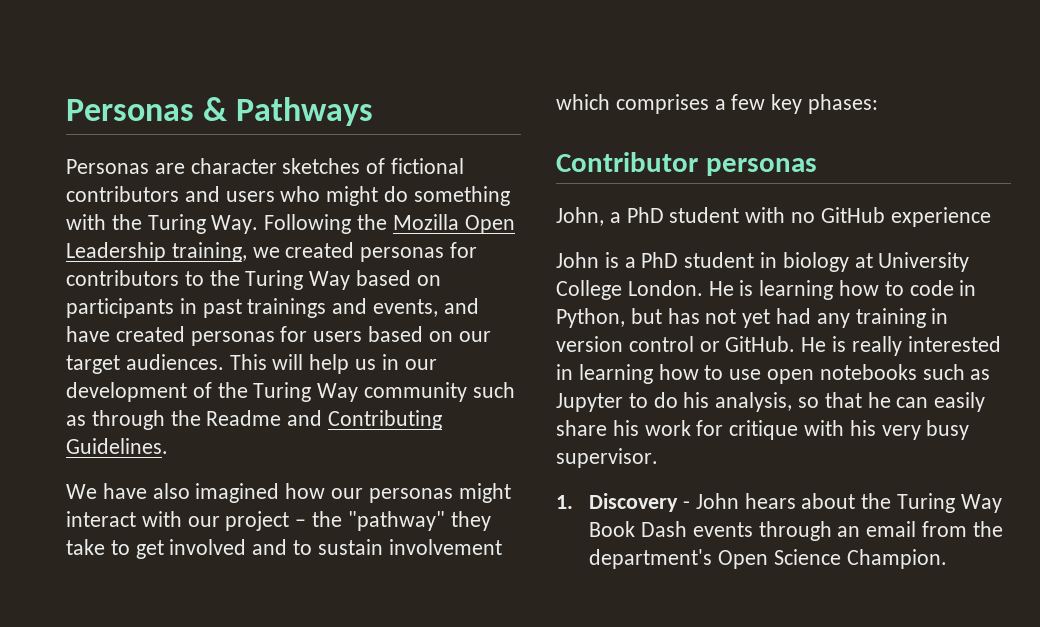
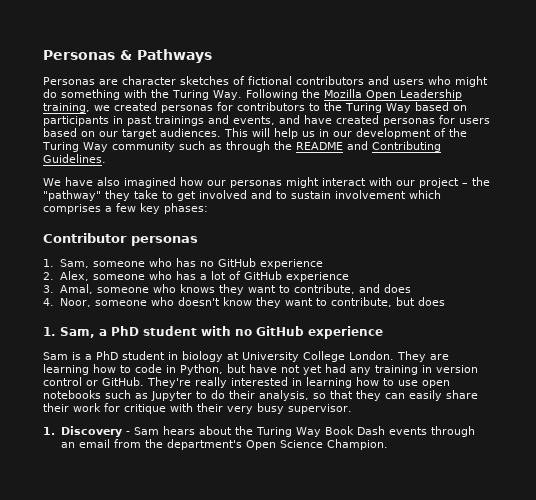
- This will help us in our development of the Turing Way community such as through the Readme and Contributing Guidelines.
+ This will help us in our development of the Turing Way community such as through the README and Contributing Guidelines.
- John, a PhD student with no GitHub experience
+ 1. Sam, someone who has no GitHub experience
+ 2. Alex, someone who has a lot of GitHub experience
+ 3. Amal, someone who knows they want to contribute, and does
+ 4. Noor, someone who doesn't know they want to contribute, but does
+ 1. Sam, a PhD student with no GitHub experience
- John is a PhD student in biology at University College London.
+ Sam is a PhD student in biology at University College London.
- He is learning how to code in Python, but has not yet had any training in version control or GitHub.
+ They are learning how to code in Python, but have not yet had any training in version control or GitHub.
- He is really interested in learning how to use open notebooks such as Jupyter to do his analysis, so that he can easily share his work for critique with his very busy supervisor.
+ They're really interested in learning how to use open notebooks such as Jupyter to do their analysis, so that they can easily share their work for critique with their very busy supervisor.
- 1. Discovery - John hears about the Turing Way Book Dash events through an email from the department's Open Science Champion.
+ 1. Discovery - Sam hears about the Turing Way Book Dash events through an email from the department's Open Science Champion.

